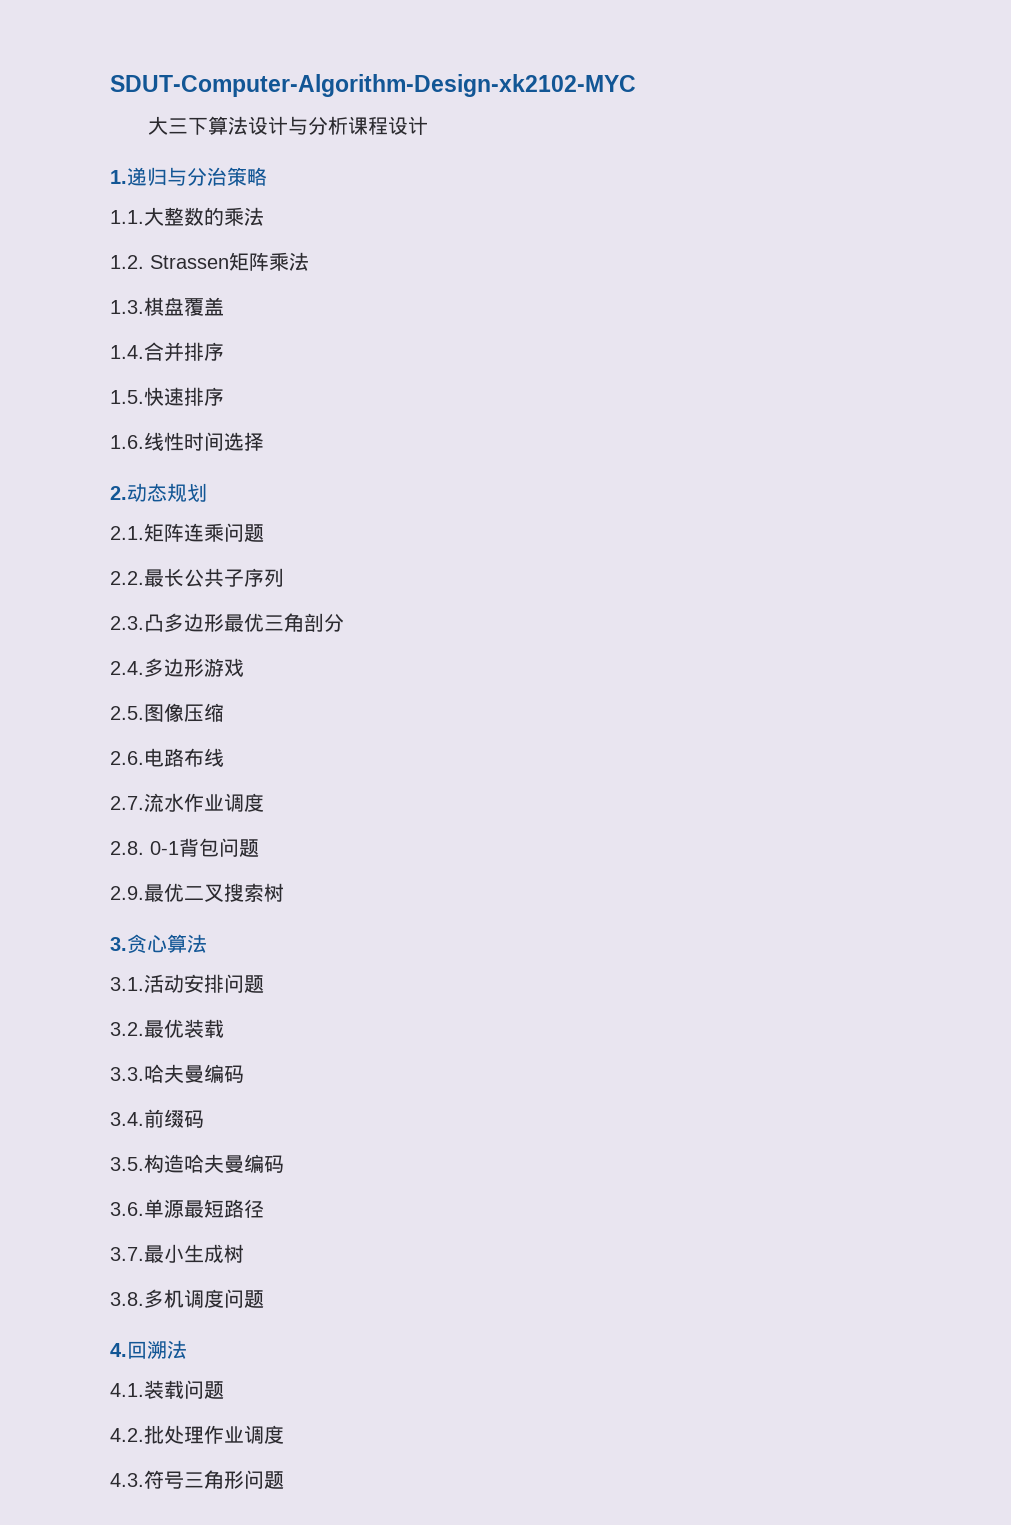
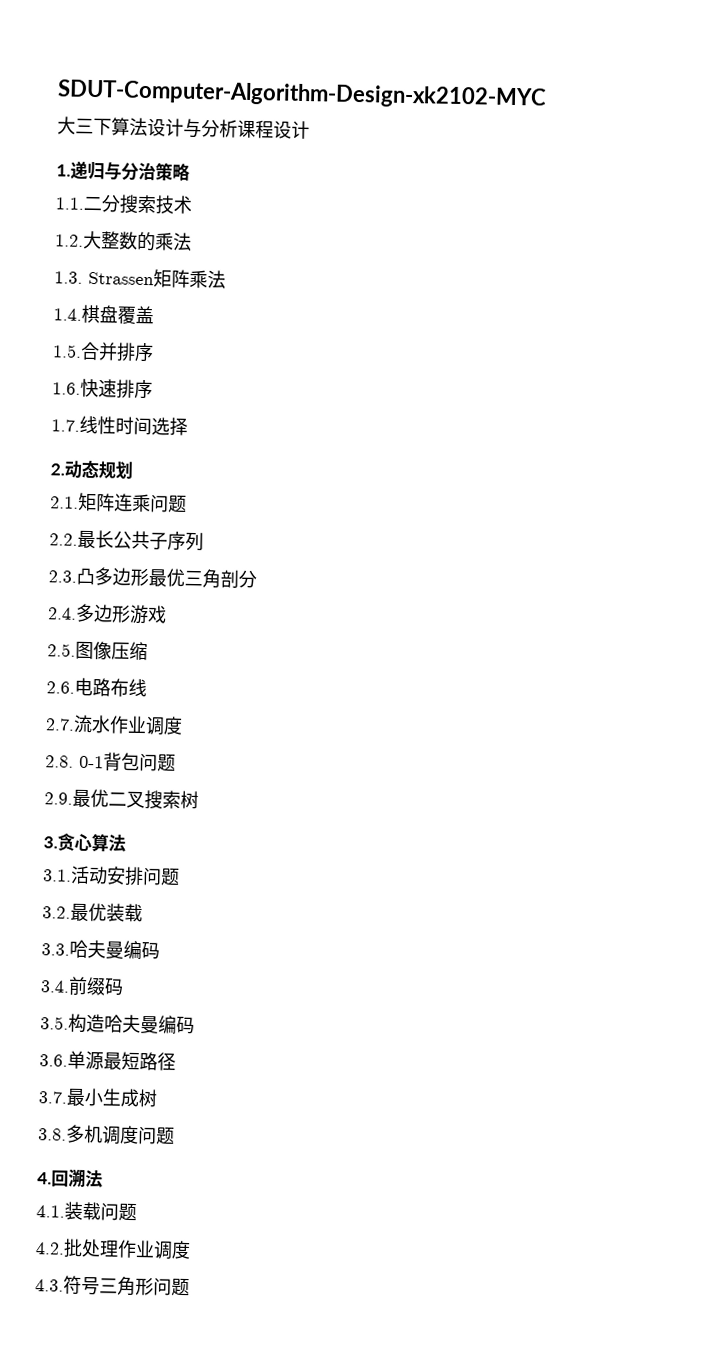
- 1.1.大整数的乘法
+ 1.1.二分搜索技术
+ 1.2.大整数的乘法
- 1.2. Strassen矩阵乘法
+ 1.3. Strassen矩阵乘法
- 1.3.棋盘覆盖
+ 1.4.棋盘覆盖
- 1.4.合并排序
+ 1.5.合并排序
- 1.5.快速排序
+ 1.6.快速排序
- 1.6.线性时间选择
+ 1.7.线性时间选择

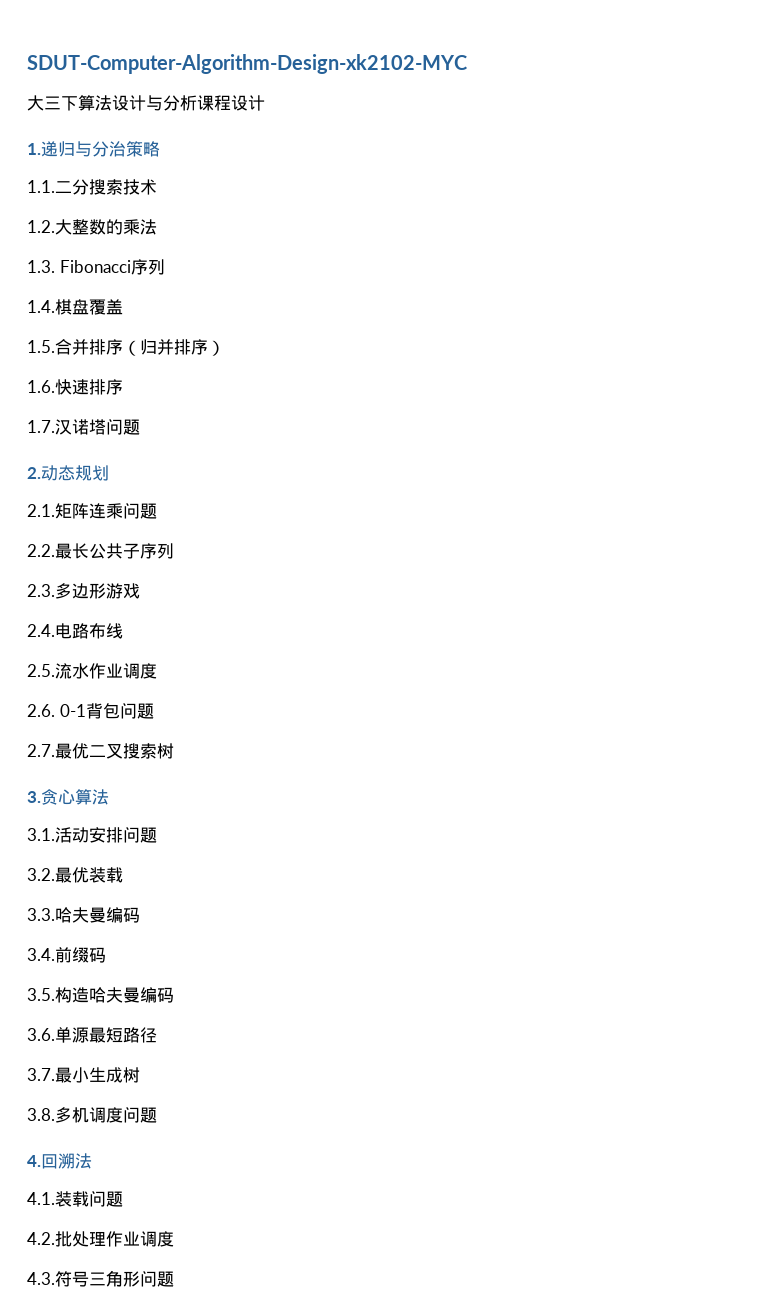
- 1.3. Strassen矩阵乘法
+ 1.3. Fibonacci序列
- 1.5.合并排序
+ 1.5.合并排序（归并排序）
- 1.7.线性时间选择
+ 1.7.汉诺塔问题
- 2.3.凸多边形最优三角剖分
- 2.4.多边形游戏
+ 2.3.多边形游戏
- 2.5.图像压缩
- 2.6.电路布线
+ 2.4.电路布线
- 2.7.流水作业调度
+ 2.5.流水作业调度
- 2.8. 0-1背包问题
+ 2.6. 0-1背包问题
- 2.9.最优二叉搜索树
+ 2.7.最优二叉搜索树

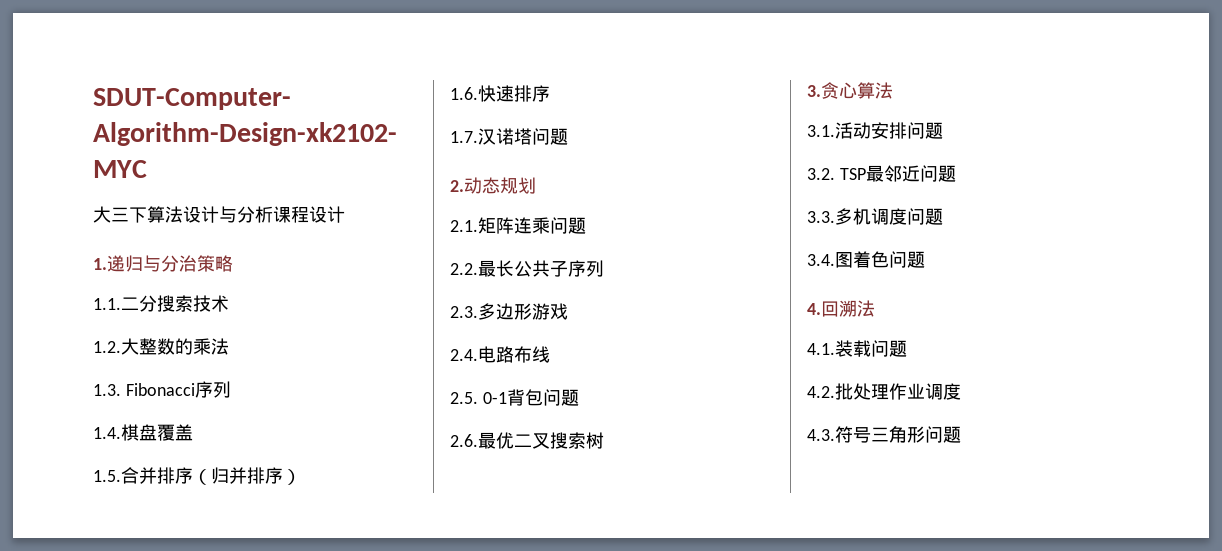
- 2.5.流水作业调度
- 2.6. 0-1背包问题
+ 2.5. 0-1背包问题
- 2.7.最优二叉搜索树
+ 2.6.最优二叉搜索树
- 3.2.最优装载
- 3.3.哈夫曼编码
- 3.4.前缀码
- 3.5.构造哈夫曼编码
- 3.6.单源最短路径
- 3.7.最小生成树
- 3.8.多机调度问题
+ 3.2. TSP最邻近问题
+ 3.3.多机调度问题
+ 3.4.图着色问题

